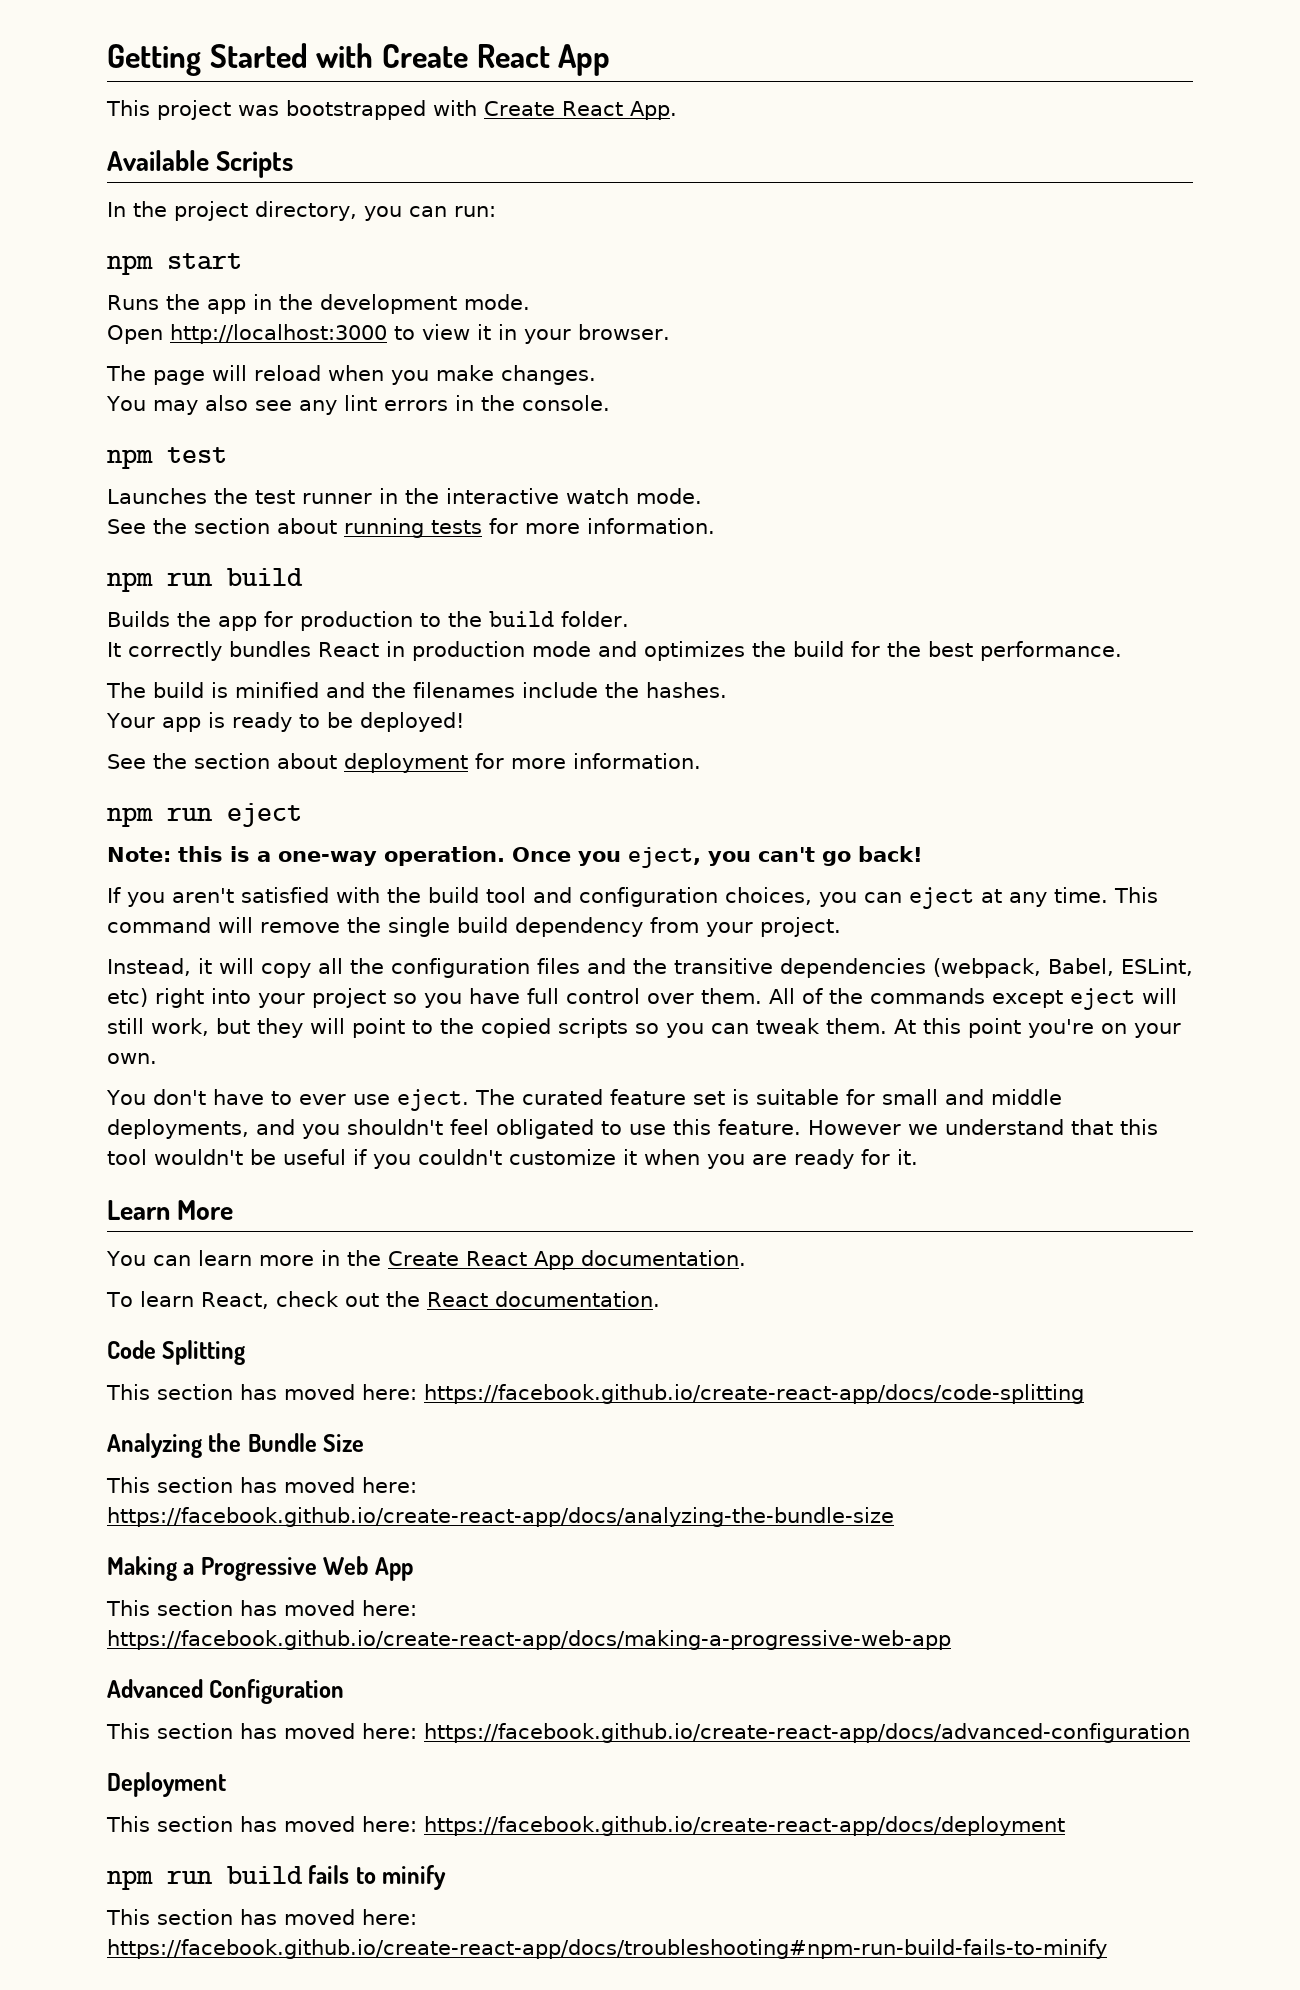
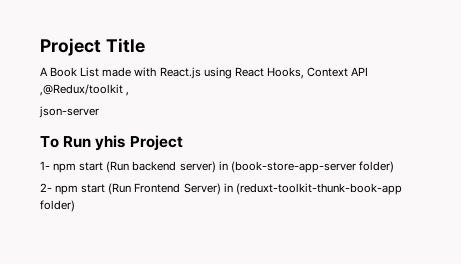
- Getting Started with Create React App
- This project was bootstrapped with Create React App.
- Available Scripts
- In the project directory, you can run:
- npm start
- Runs the app in the development mode.
- Open http://localhost:3000 to view it in your browser.
- The page will reload when you make changes.
- You may also see any lint errors in the console.
- npm test
- Launches the test runner in the interactive watch mode.
- See the section about running tests for more information.
- npm run build
- Builds the app for production to the build folder.
- It correctly bundles React in production mode and optimizes the build for the best performance.
- The build is minified and the filenames include the hashes.
- Your app is ready to be deployed!
- See the section about deployment for more information.
- npm run eject
- Note: this is a one-way operation. Once you eject, you can't go back!
- If you aren't satisfied with the build tool and configuration choices, you can eject at any time. This command will remove the single build dependency from your project.
- Instead, it will copy all the configuration files and the transitive dependencies (webpack, Babel, ESLint, etc) right into your project so you have full control over them. All of the commands except eject will still work, but they will point to the copied scripts so you can tweak them. At this point you're on your own.
- You don't have to ever use eject. The curated feature set is suitable for small and middle deployments, and you shouldn't feel obligated to use this feature. However we understand that this tool wouldn't be useful if you couldn't customize it when you are ready for it.
- Learn More
- You can learn more in the Create React App documentation.
- To learn React, check out the React documentation.
- Code Splitting
- This section has moved here: https://facebook.github.io/create-react-app/docs/code-splitting
- Analyzing the Bundle Size
- This section has moved here: https://facebook.github.io/create-react-app/docs/analyzing-the-bundle-size
- Making a Progressive Web App
- This section has moved here: https://facebook.github.io/create-react-app/docs/making-a-progressive-web-app
- Advanced Configuration
- This section has moved here: https://facebook.github.io/create-react-app/docs/advanced-configuration
- Deployment
- This section has moved here: https://facebook.github.io/create-react-app/docs/deployment
- npm run build fails to minify
- This section has moved here: https://facebook.github.io/create-react-app/docs/troubleshooting#npm-run-build-fails-to-minify
+ Project Title
+ A Book List made with React.js using React Hooks, Context API ,@Redux/toolkit ,
+ json-server
+ To Run yhis Project
+ 1- npm start (Run backend server) in (book-store-app-server folder)
+ 2- npm start (Run Frontend Server) in (reduxt-toolkit-thunk-book-app folder)

